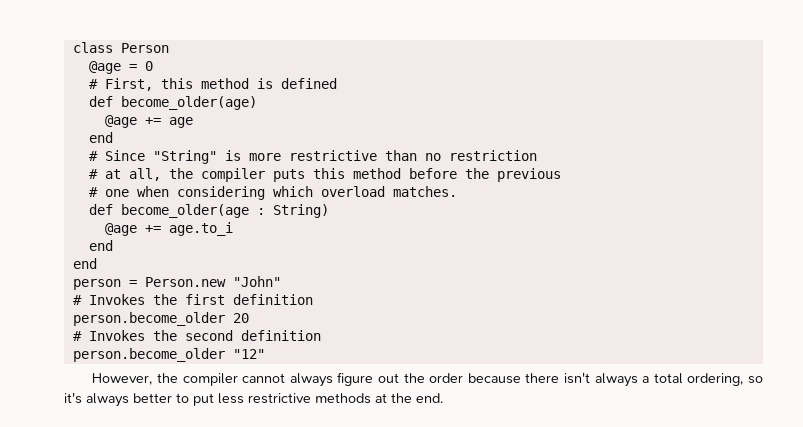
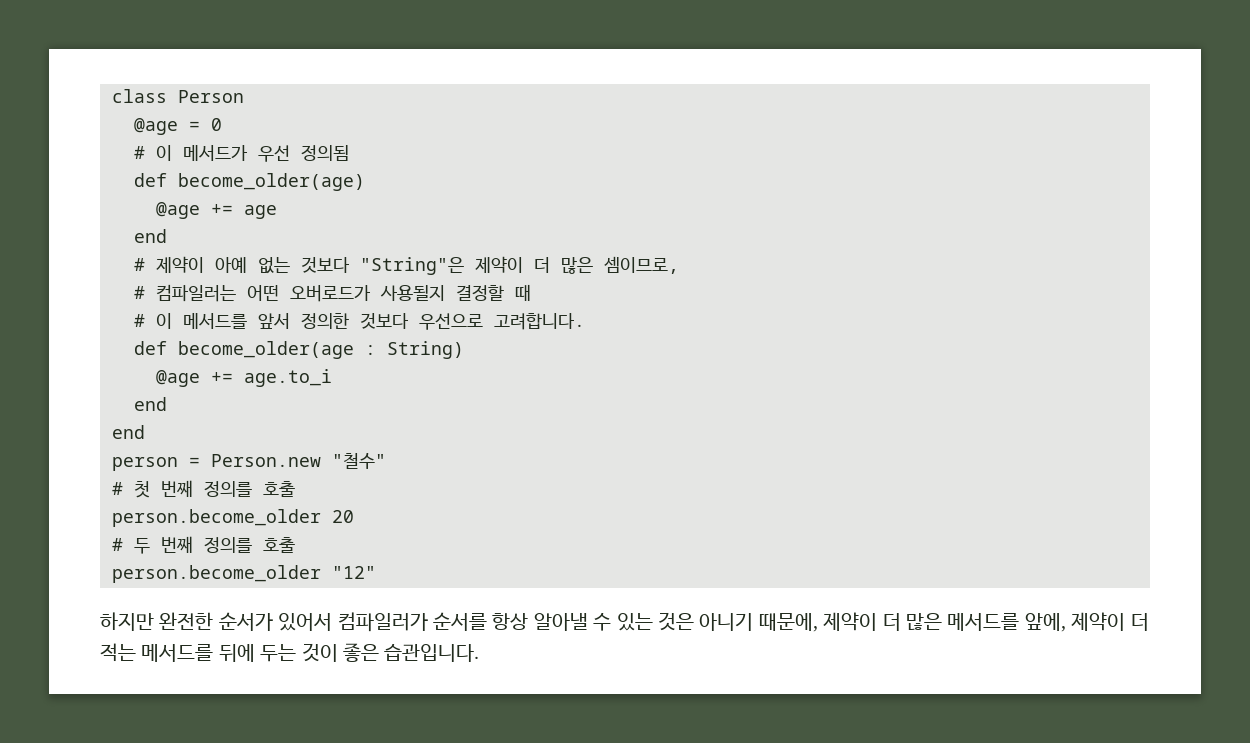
- # First, this method is defined
+ # 이 메서드가 우선 정의됨
- # Since "String" is more restrictive than no restriction
- # at all, the compiler puts this method before the previous
- # one when considering which overload matches.
+ # 제약이 아예 없는 것보다 "String"은 제약이 더 많은 셈이므로,
+ # 컴파일러는 어떤 오버로드가 사용될지 결정할 때
+ # 이 메서드를 앞서 정의한 것보다 우선으로 고려합니다.
- person = Person.new "John"
- # Invokes the first definition
+ person = Person.new "철수"
+ # 첫 번째 정의를 호출
- # Invokes the second definition
+ # 두 번째 정의를 호출
  person.become_older "12"
- However, the compiler cannot always figure out the order because there isn't always a total ordering, so it's always better to put less restrictive methods at the end.
+ 하지만 완전한 순서가 있어서 컴파일러가 순서를 항상 알아낼 수 있는 것은 아니기 때문에, 제약이 더 많은 메서드를 앞에, 제약이 더 적는 메서드를 뒤에 두는 것이 좋은 습관입니다.

